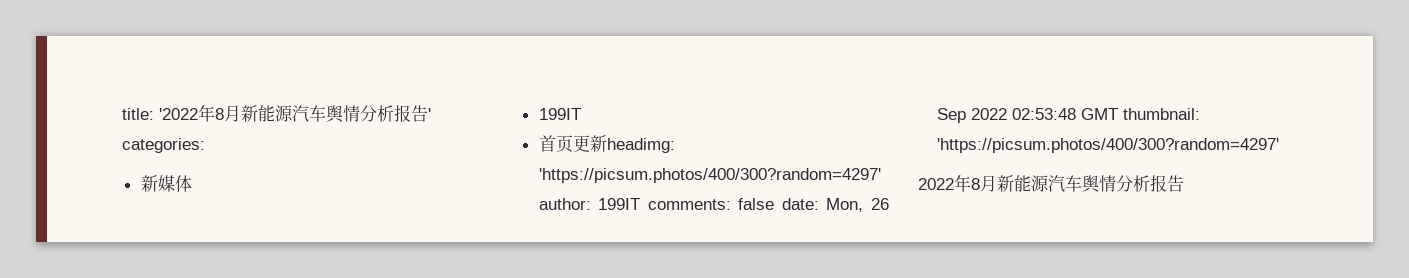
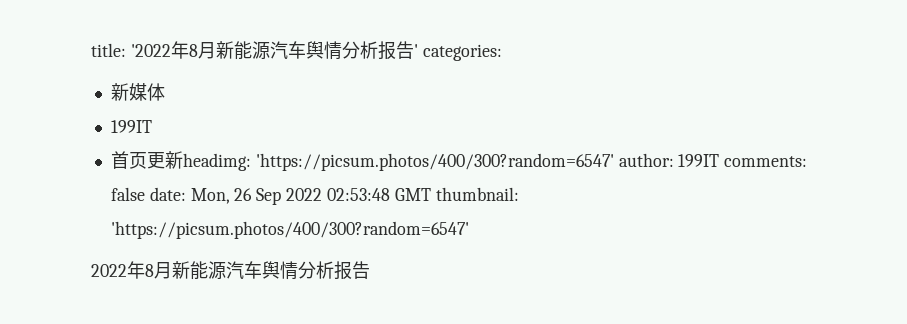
- 首页更新headimg: 'https://picsum.photos/400/300?random=4297' author: 199IT comments: false date: Mon, 26 Sep 2022 02:53:48 GMT thumbnail: 'https://picsum.photos/400/300?random=4297'
+ 首页更新headimg: 'https://picsum.photos/400/300?random=6547' author: 199IT comments: false date: Mon, 26 Sep 2022 02:53:48 GMT thumbnail: 'https://picsum.photos/400/300?random=6547'

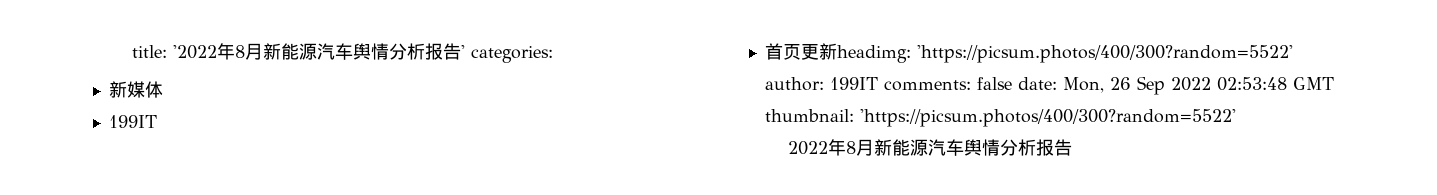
- 首页更新headimg: 'https://picsum.photos/400/300?random=6547' author: 199IT comments: false date: Mon, 26 Sep 2022 02:53:48 GMT thumbnail: 'https://picsum.photos/400/300?random=6547'
+ 首页更新headimg: 'https://picsum.photos/400/300?random=5522' author: 199IT comments: false date: Mon, 26 Sep 2022 02:53:48 GMT thumbnail: 'https://picsum.photos/400/300?random=5522'

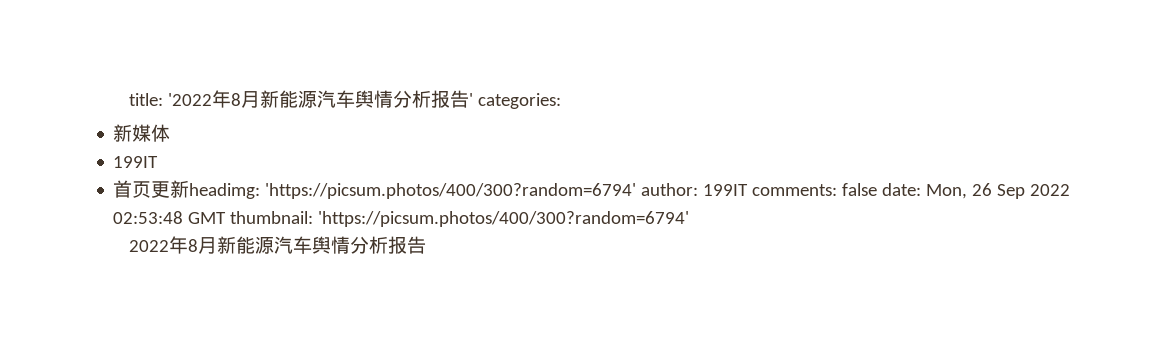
- 首页更新headimg: 'https://picsum.photos/400/300?random=5522' author: 199IT comments: false date: Mon, 26 Sep 2022 02:53:48 GMT thumbnail: 'https://picsum.photos/400/300?random=5522'
+ 首页更新headimg: 'https://picsum.photos/400/300?random=6794' author: 199IT comments: false date: Mon, 26 Sep 2022 02:53:48 GMT thumbnail: 'https://picsum.photos/400/300?random=6794'

